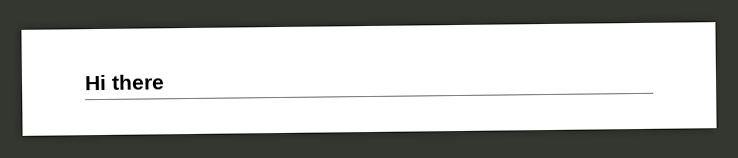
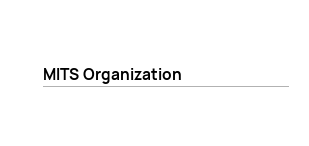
- Hi there
+ MITS Organization

